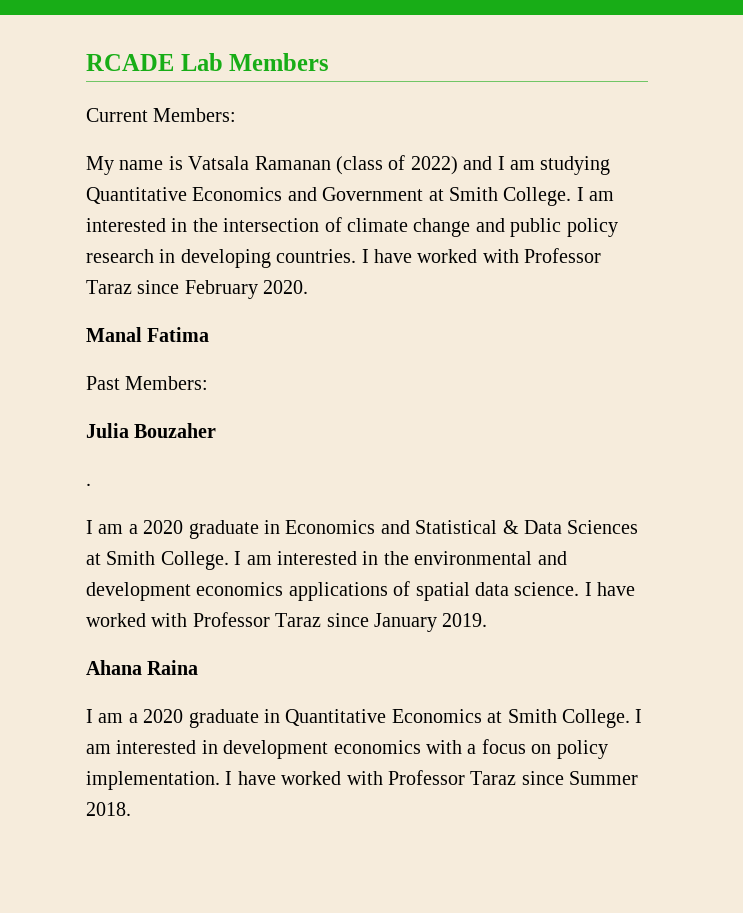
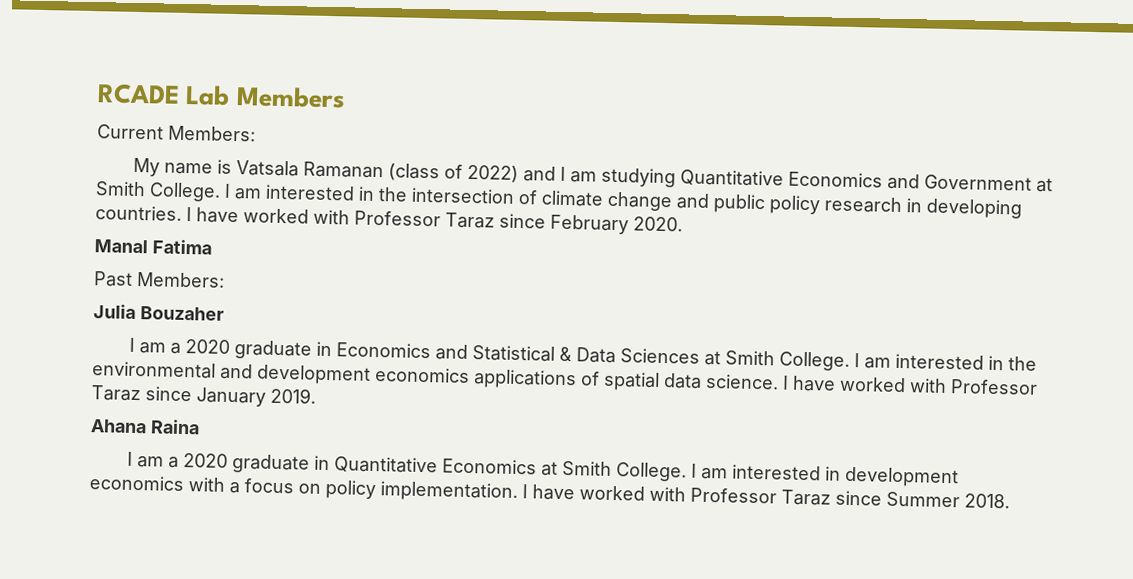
- .

